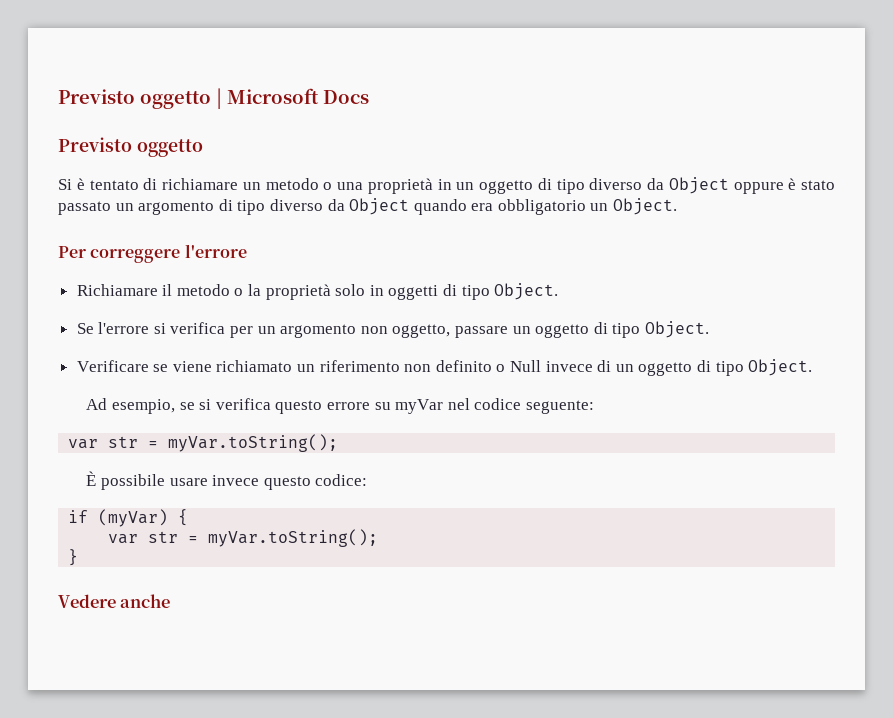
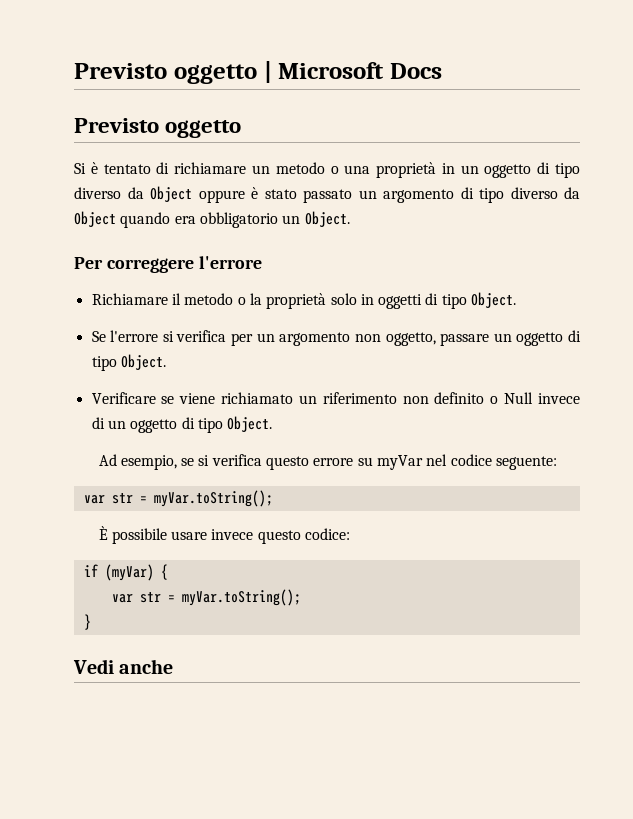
- Vedere anche
+ Vedi anche

